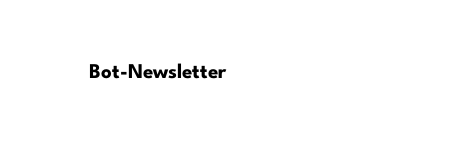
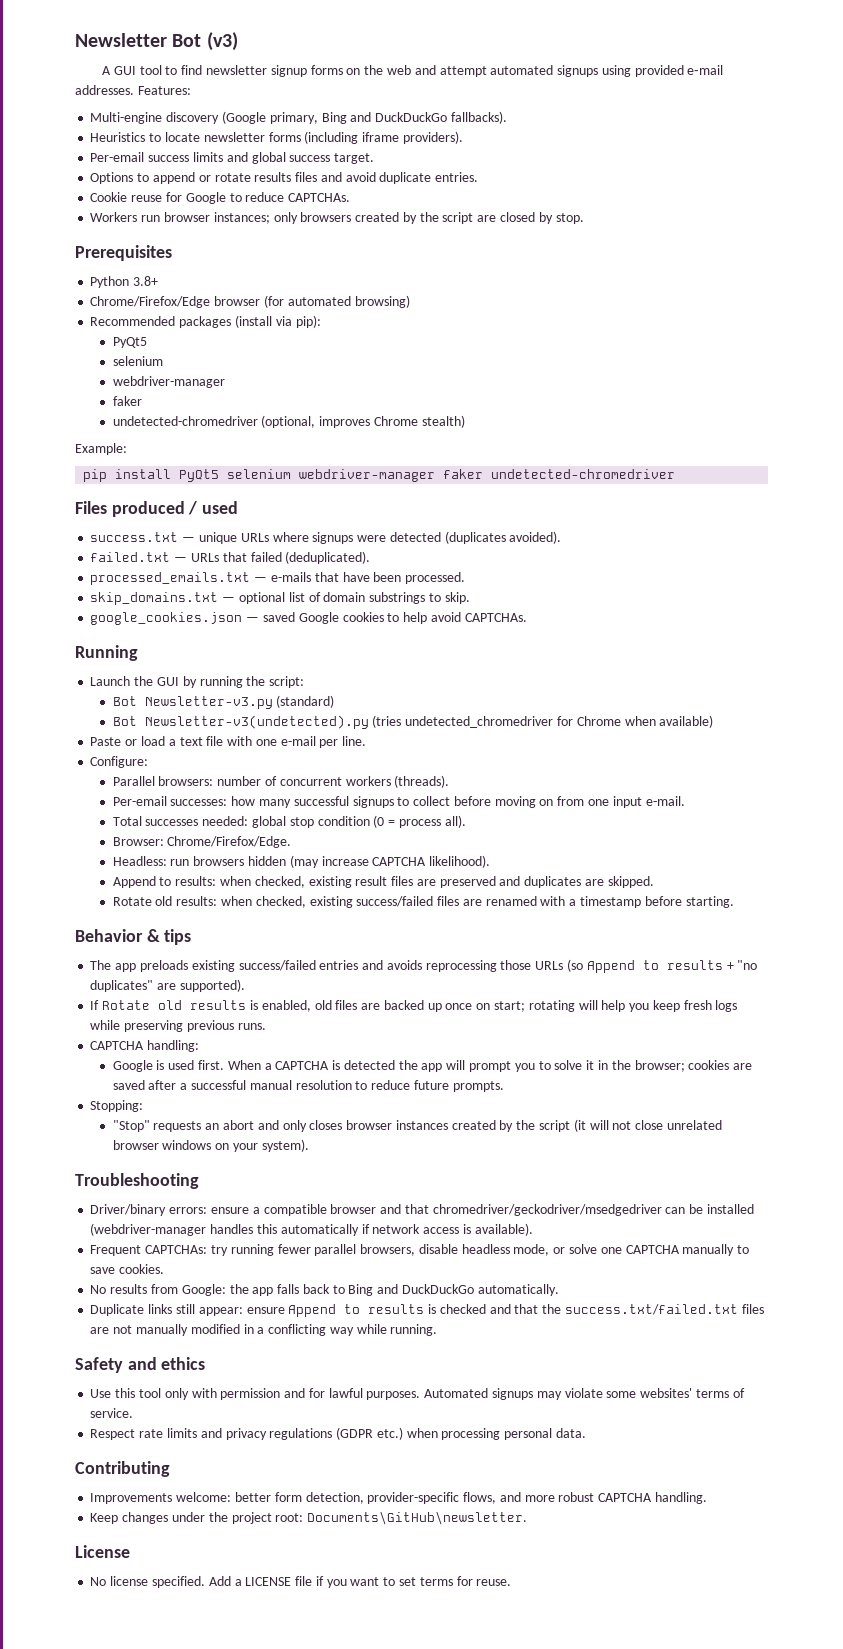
- Bot-Newsletter
+ Newsletter Bot (v3)
+ A GUI tool to find newsletter signup forms on the web and attempt automated signups using provided e‑mail addresses. Features:
+ Multi-engine discovery (Google primary, Bing and DuckDuckGo fallbacks).
+ Heuristics to locate newsletter forms (including iframe providers).
+ Per-email success limits and global success target.
+ Options to append or rotate results files and avoid duplicate entries.
+ Cookie reuse for Google to reduce CAPTCHAs.
+ Workers run browser instances; only browsers created by the script are closed by stop.
+ Prerequisites
+ Python 3.8+
+ Chrome/Firefox/Edge browser (for automated browsing)
+ Recommended packages (install via pip):
+ PyQt5
+ selenium
+ webdriver-manager
+ faker
+ undetected-chromedriver (optional, improves Chrome stealth)
+ Example:
+ pip install PyQt5 selenium webdriver-manager faker undetected-chromedriver
+ Files produced / used
+ success.txt — unique URLs where signups were detected (duplicates avoided).
+ failed.txt — URLs that failed (deduplicated).
+ processed_emails.txt — e-mails that have been processed.
+ skip_domains.txt — optional list of domain substrings to skip.
+ google_cookies.json — saved Google cookies to help avoid CAPTCHAs.
+ Running
+ Launch the GUI by running the script:
+ Bot Newsletter-v3.py (standard)
+ Bot Newsletter-v3(undetected).py (tries undetected_chromedriver for Chrome when available)
+ Paste or load a text file with one e-mail per line.
+ Configure:
+ Parallel browsers: number of concurrent workers (threads).
+ Per-email successes: how many successful signups to collect before moving on from one input e-mail.
+ Total successes needed: global stop condition (0 = process all).
+ Browser: Chrome/Firefox/Edge.
+ Headless: run browsers hidden (may increase CAPTCHA likelihood).
+ Append to results: when checked, existing result files are preserved and duplicates are skipped.
+ Rotate old results: when checked, existing success/failed files are renamed with a timestamp before starting.
+ Behavior & tips
+ The app preloads existing success/failed entries and avoids reprocessing those URLs (so Append to results + "no duplicates" are supported).
+ If Rotate old results is enabled, old files are backed up once on start; rotating will help you keep fresh logs while preserving previous runs.
+ CAPTCHA handling:
+ Google is used first. When a CAPTCHA is detected the app will prompt you to solve it in the browser; cookies are saved after a successful manual resolution to reduce future prompts.
+ Stopping:
+ "Stop" requests an abort and only closes browser instances created by the script (it will not close unrelated browser windows on your system).
+ Troubleshooting
+ Driver/binary errors: ensure a compatible browser and that chromedriver/geckodriver/msedgedriver can be installed (webdriver-manager handles this automatically if network access is available).
+ Frequent CAPTCHAs: try running fewer parallel browsers, disable headless mode, or solve one CAPTCHA manually to save cookies.
+ No results from Google: the app falls back to Bing and DuckDuckGo automatically.
+ Duplicate links still appear: ensure Append to results is checked and that the success.txt/failed.txt files are not manually modified in a conflicting way while running.
+ Safety and ethics
+ Use this tool only with permission and for lawful purposes. Automated signups may violate some websites' terms of service.
+ Respect rate limits and privacy regulations (GDPR etc.) when processing personal data.
+ Contributing
+ Improvements welcome: better form detection, provider-specific flows, and more robust CAPTCHA handling.
+ Keep changes under the project root: Documents\GitHub\newsletter.
+ License
+ No license specified. Add a LICENSE file if you want to set terms for reuse.

